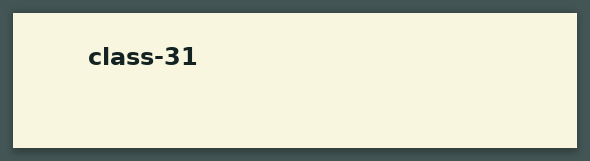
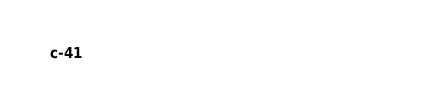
- class-31
+ c-41

